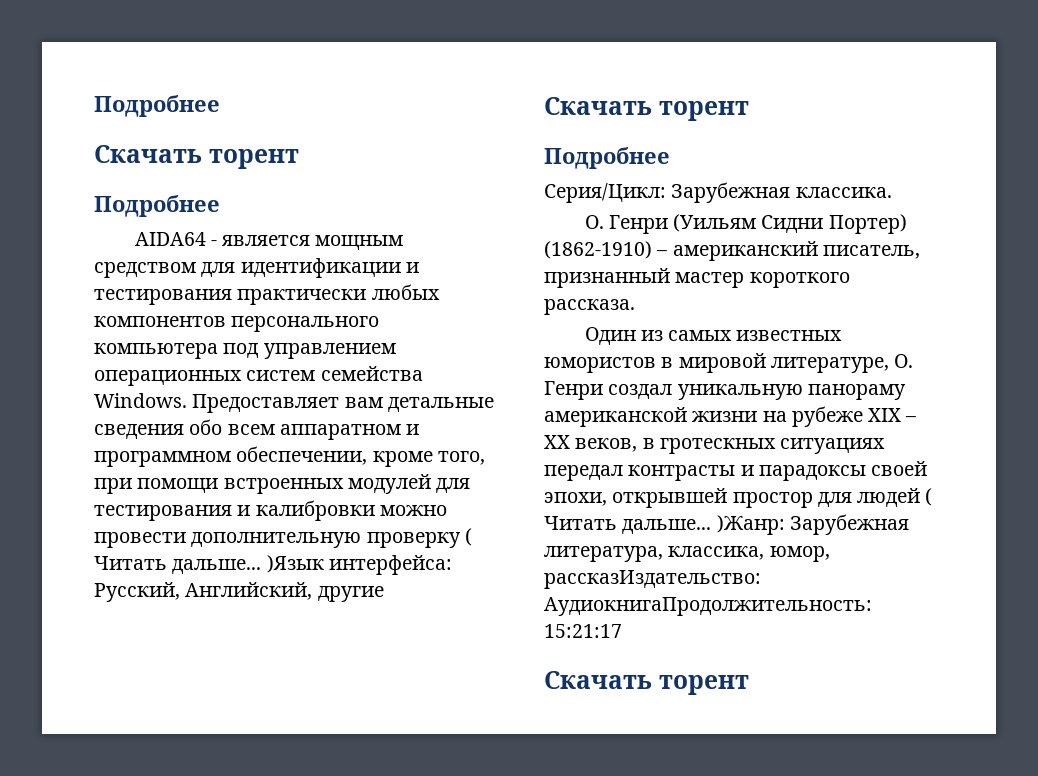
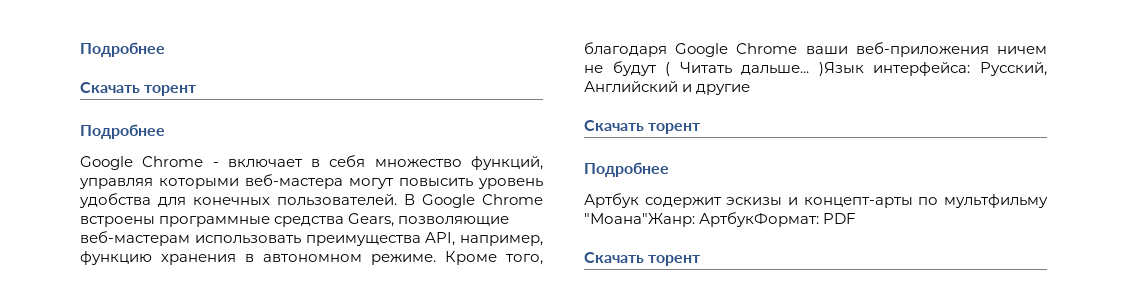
- AIDA64 - является мощным средством для идентификации и тестирования практически любых компонентов персонального компьютера под управлением операционных систем семейства Windows. Предоставляет вам детальные сведения обо всем аппаратном и программном обеспечении, кроме того, при помощи встроенных модулей для тестирования и калибровки можно провести дополнительную проверку ( Читать дальше... )Язык интерфейса: Русский, Английский, другие
+ Google Chrome - включает в себя множество функций, управляя которыми веб-мастера могут повысить уровень удобства для конечных пользователей. В Google Chrome встроены программные средства Gears, позволяющие веб-мастерам использовать преимущества API, например, функцию хранения в автономном режиме. Кроме того, благодаря Google Chrome ваши веб-приложения ничем не будут ( Читать дальше... )Язык интерфейса: Русский, Английский и другие
- Серия/Цикл: Зарубежная классика.
- О. Генри (Уильям Сидни Портер) (1862-1910) – американский писатель, признанный мастер короткого рассказа.
- Один из самых известных юмористов в мировой литературе, О. Генри создал уникальную панораму американской жизни на рубеже XIX – XX веков, в гротескных ситуациях передал контрасты и парадоксы своей эпохи, открывшей простор для людей ( Читать дальше... )Жанр: Зарубежная литература, классика, юмор, рассказИздательство: АудиокнигаПродолжительность: 15:21:17
+ Артбук содержит эскизы и концепт-арты по мультфильму "Моана"Жанр: АртбукФормат: PDF

